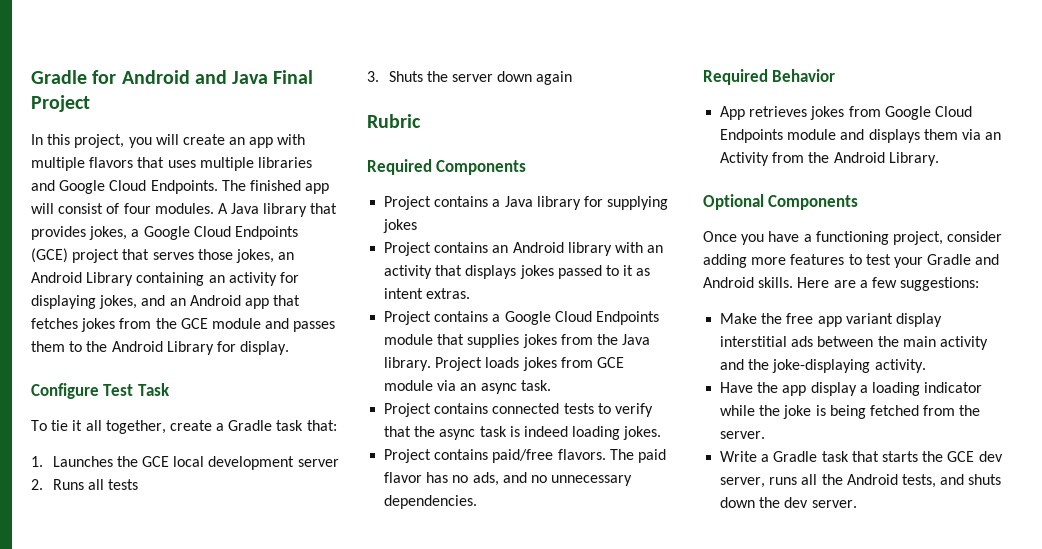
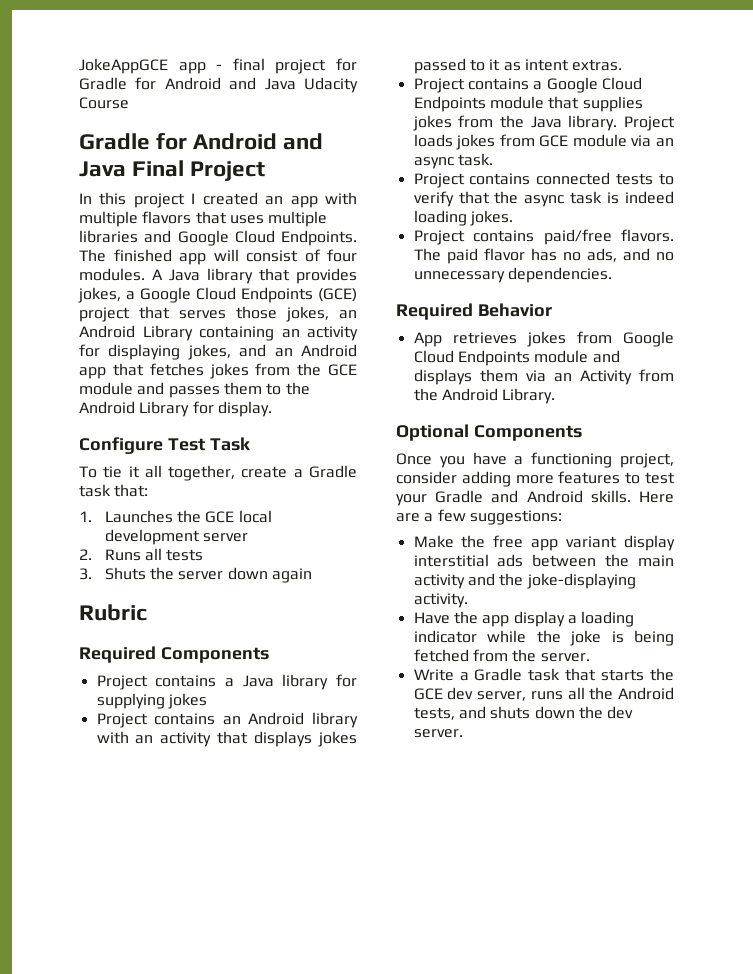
+ JokeAppGCE app - final project for Gradle for Android and Java Udacity Course
- In this project, you will create an app with multiple flavors that uses multiple libraries and Google Cloud Endpoints.
+ In this project I created an app with multiple flavors that uses multiple libraries and Google Cloud Endpoints.

